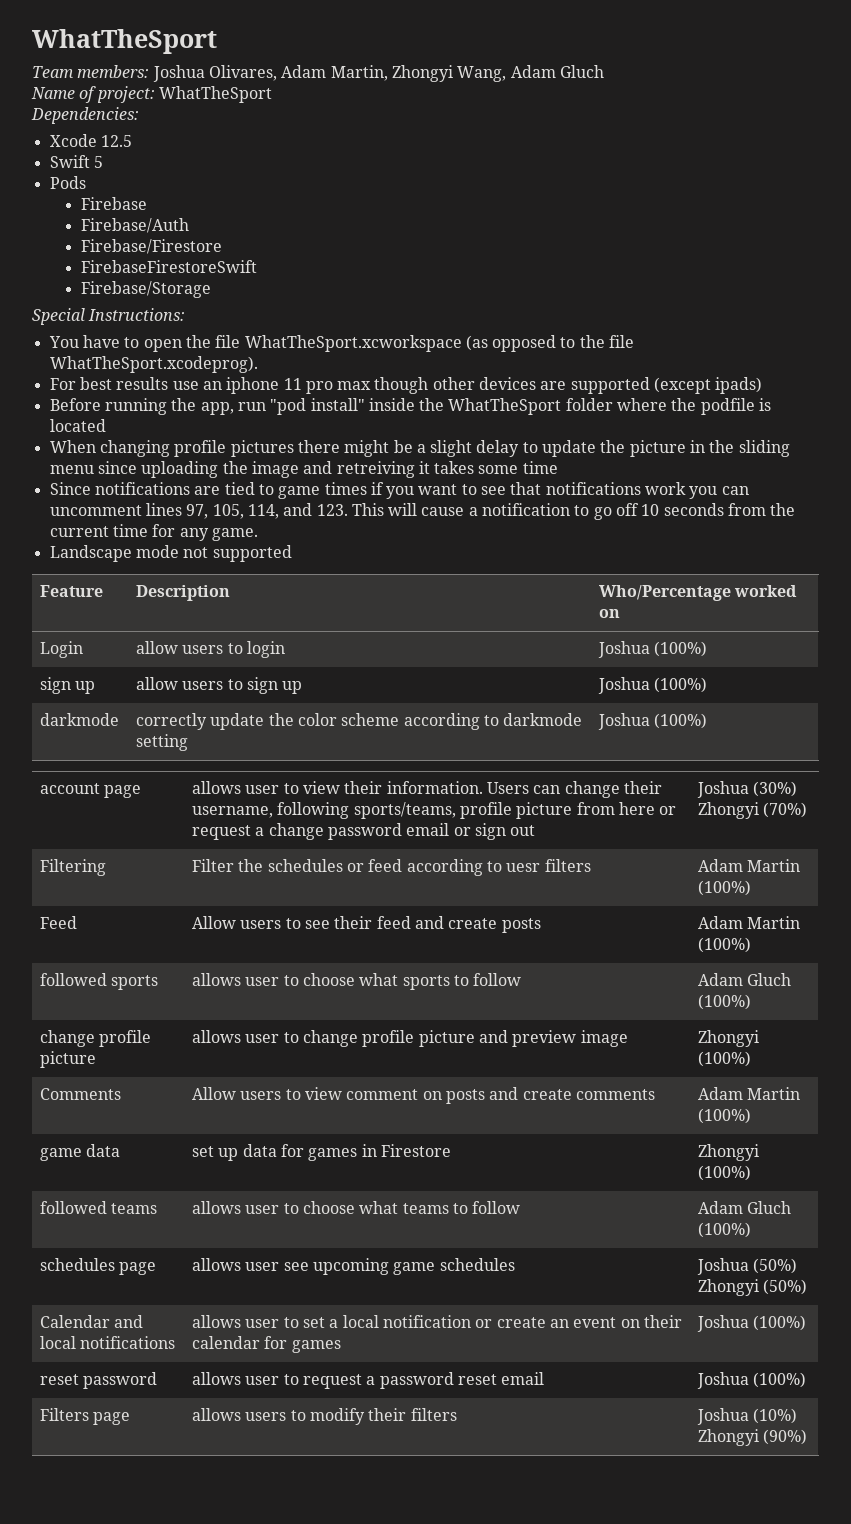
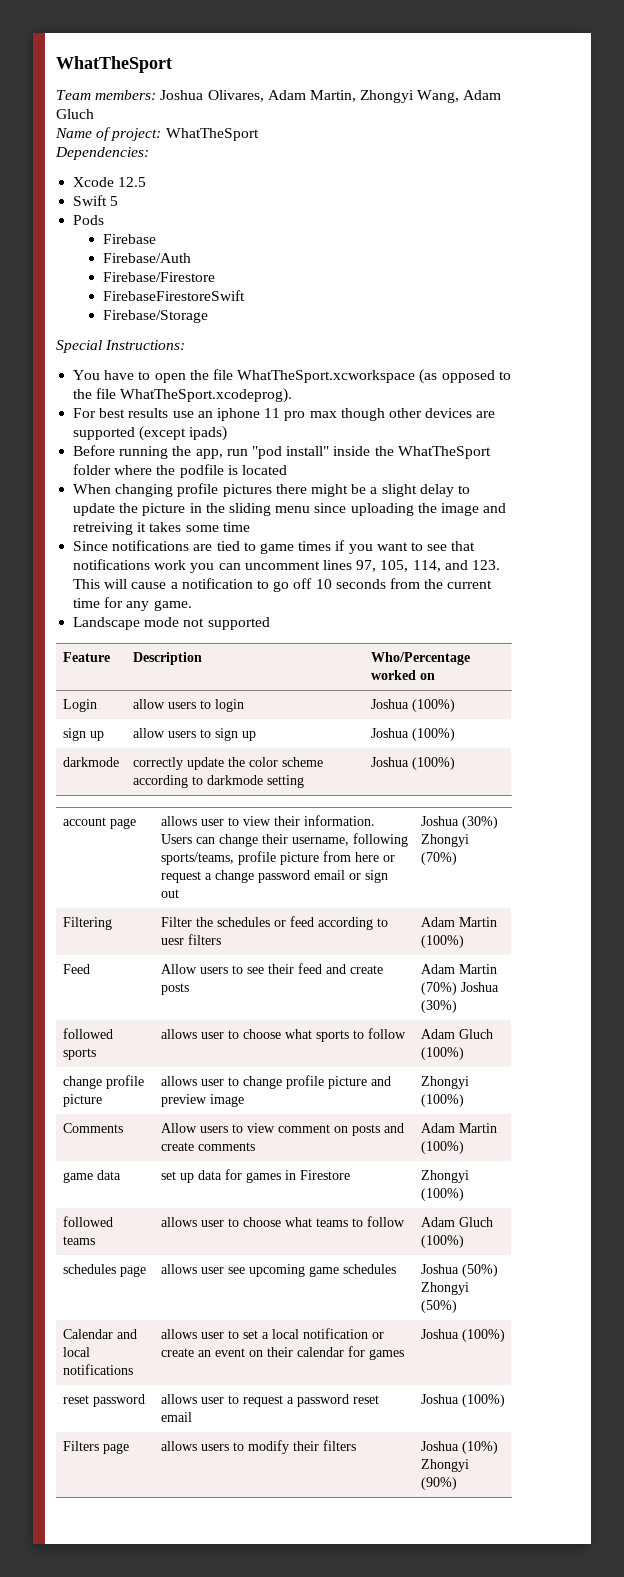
- Feed | Allow users to see their feed and create posts | Adam Martin (100%)
+ Feed | Allow users to see their feed and create posts | Adam Martin (70%) Joshua (30%)

